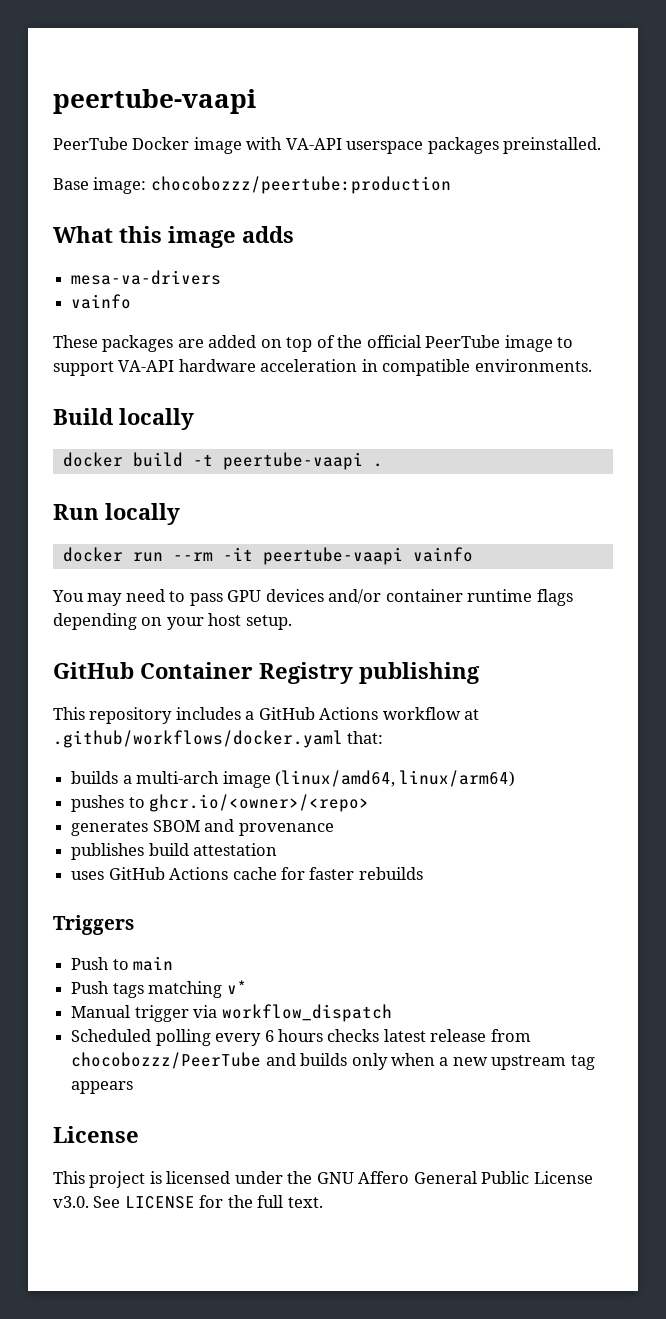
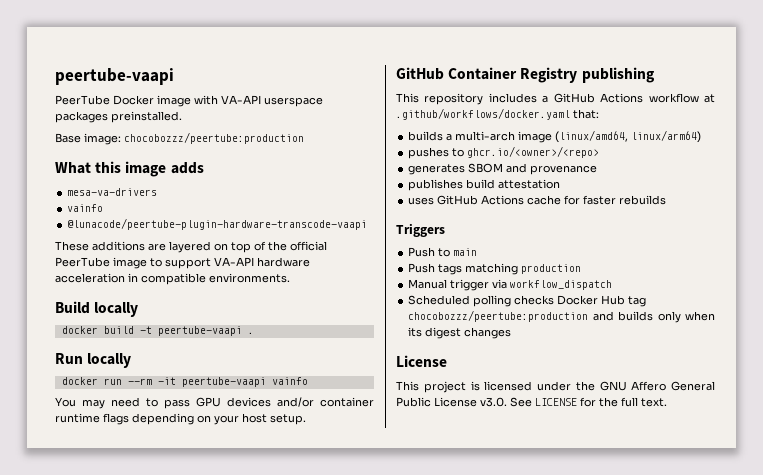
+ @lunacode/peertube-plugin-hardware-transcode-vaapi
- These packages are added on top of the official PeerTube image to support VA-API hardware acceleration in compatible environments.
+ These additions are layered on top of the official PeerTube image to support VA-API hardware acceleration in compatible environments.
- Push tags matching v*
+ Push tags matching production
- Scheduled polling every 6 hours checks latest release from chocobozzz/PeerTube and builds only when a new upstream tag appears
+ Scheduled polling checks Docker Hub tag chocobozzz/peertube:production and builds only when its digest changes

